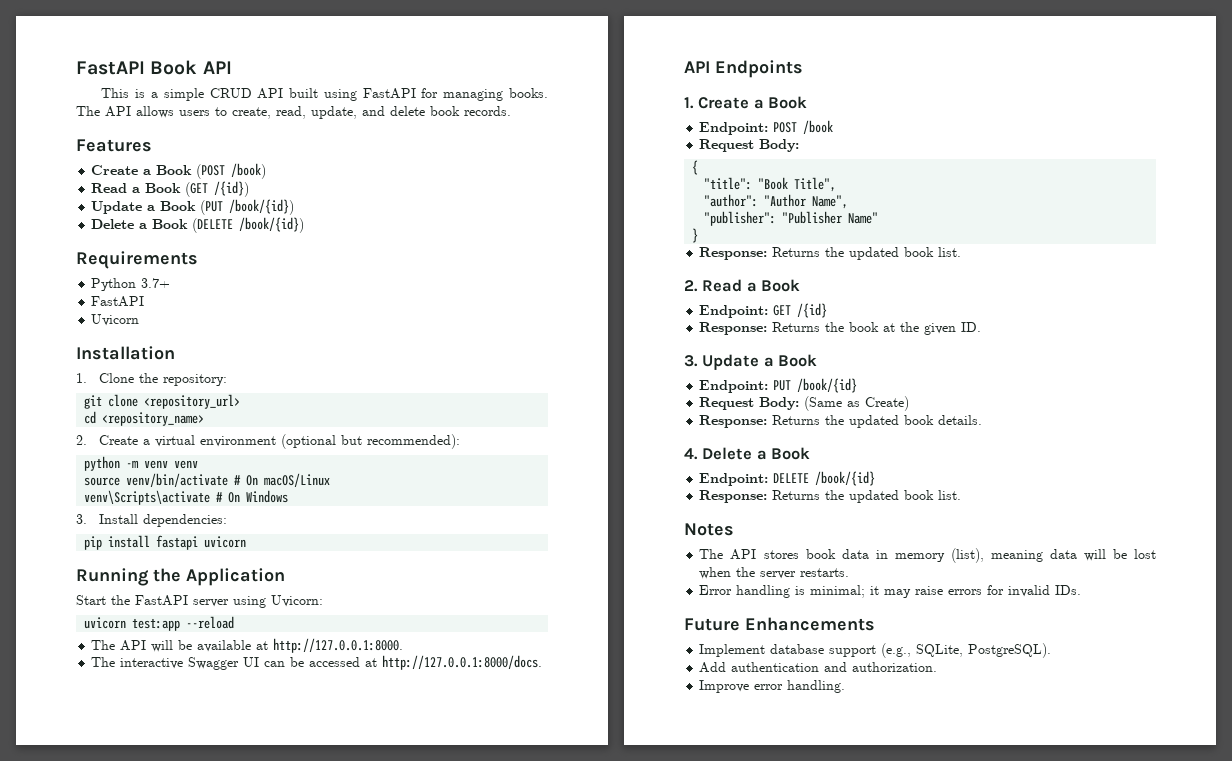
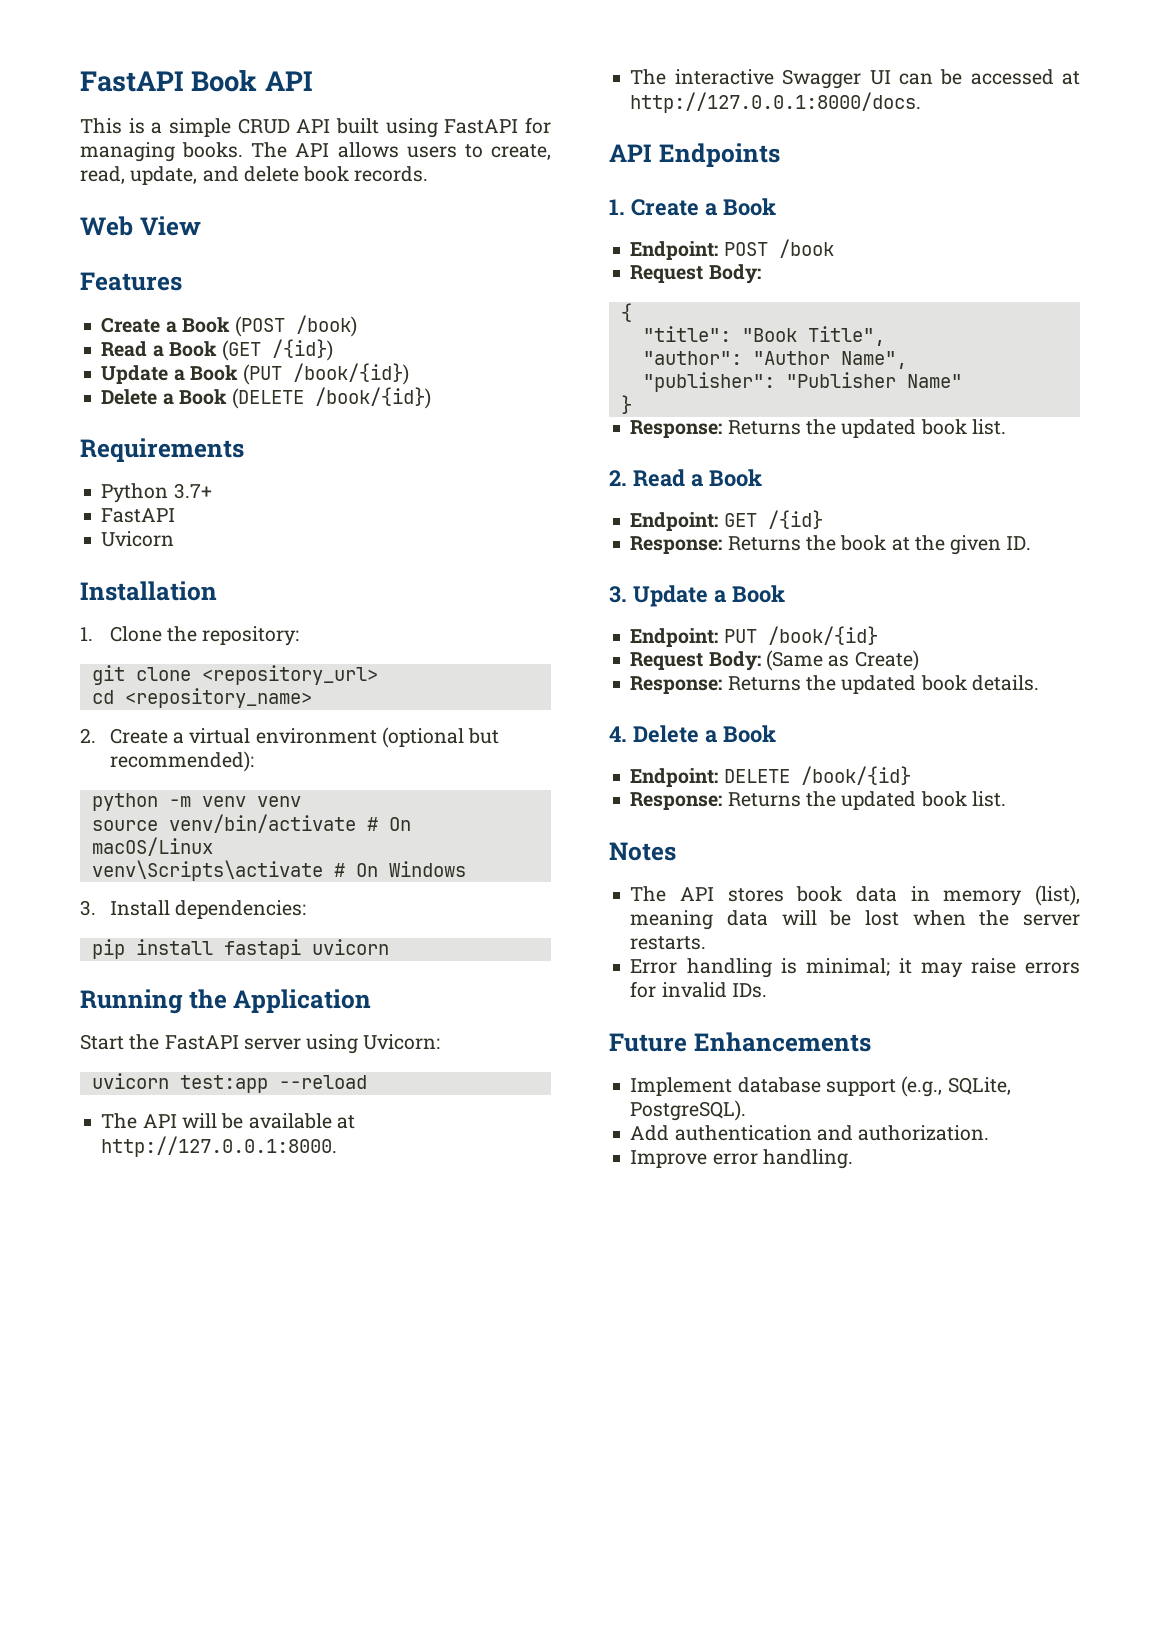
+ Web View

